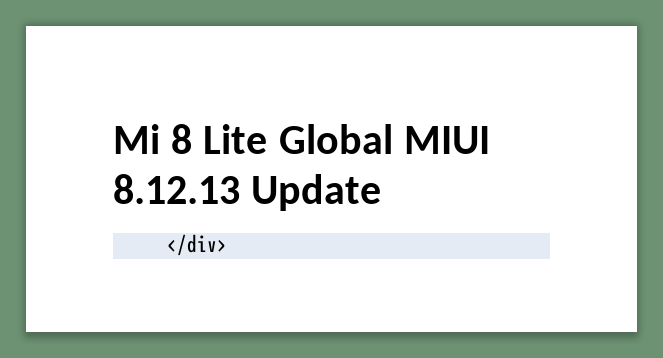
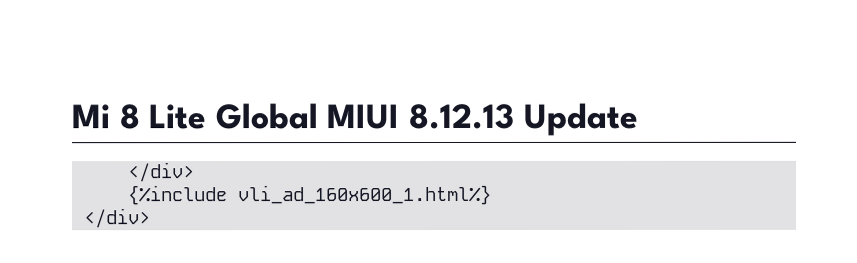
+ {%include vli_ad_160x600_1.html%}
+ </div>

